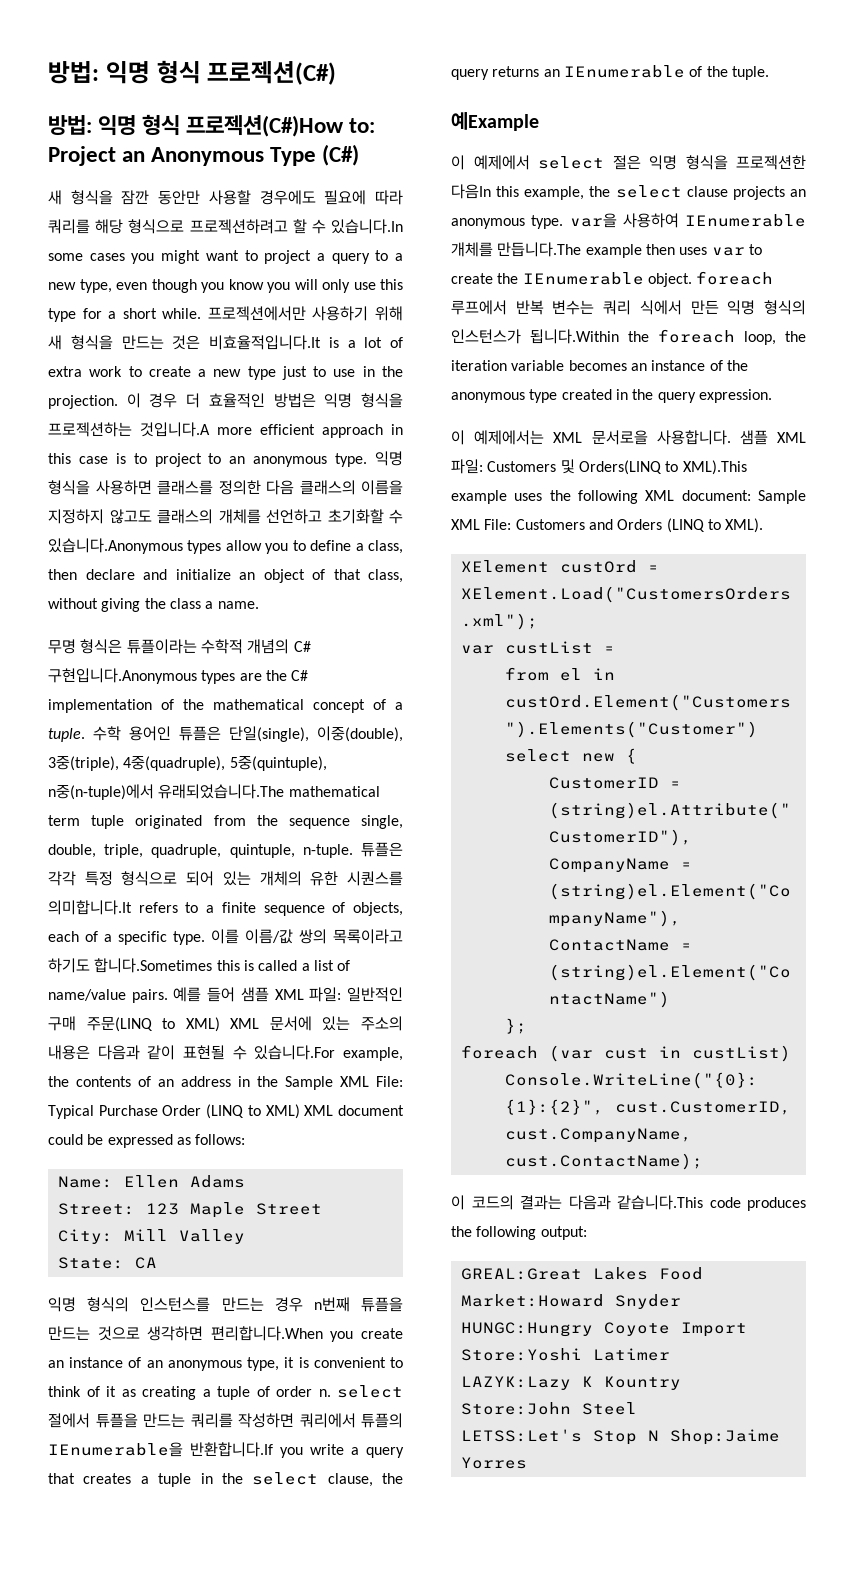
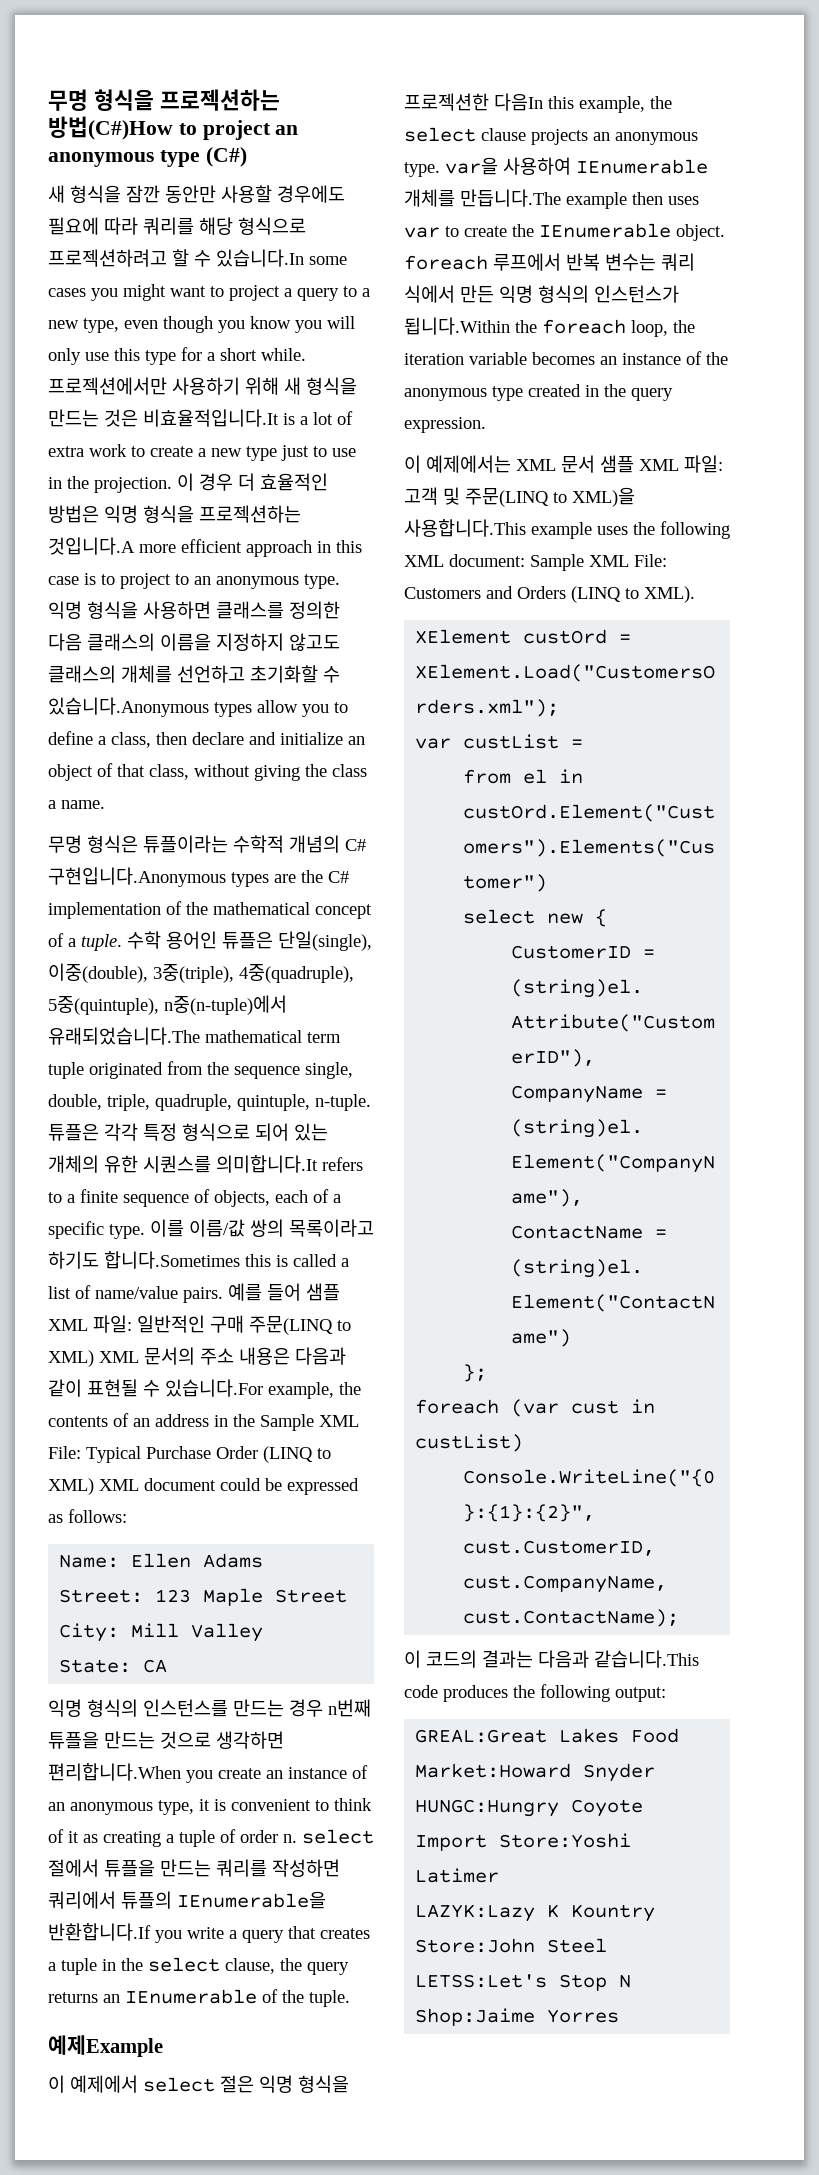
- 방법: 익명 형식 프로젝션(C#)
- 방법: 익명 형식 프로젝션(C#)How to: Project an Anonymous Type (C#)
+ 무명 형식을 프로젝션하는 방법(C#)How to project an anonymous type (C#)
- 예를 들어 샘플 XML 파일: 일반적인 구매 주문(LINQ to XML) XML 문서에 있는 주소의 내용은 다음과 같이 표현될 수 있습니다.For example, the contents of an address in the Sample XML File: Typical Purchase Order (LINQ to XML) XML document could be expressed as follows:
+ 예를 들어 샘플 XML 파일: 일반적인 구매 주문(LINQ to XML) XML 문서의 주소 내용은 다음과 같이 표현될 수 있습니다.For example, the contents of an address in the Sample XML File: Typical Purchase Order (LINQ to XML) XML document could be expressed as follows:
- 예Example
+ 예제Example
- 이 예제에서는 XML 문서로을 사용합니다. 샘플 XML 파일: Customers 및 Orders(LINQ to XML).This example uses the following XML document: Sample XML File: Customers and Orders (LINQ to XML).
+ 이 예제에서는 XML 문서 샘플 XML 파일: 고객 및 주문(LINQ to XML)을 사용합니다.This example uses the following XML document: Sample XML File: Customers and Orders (LINQ to XML).

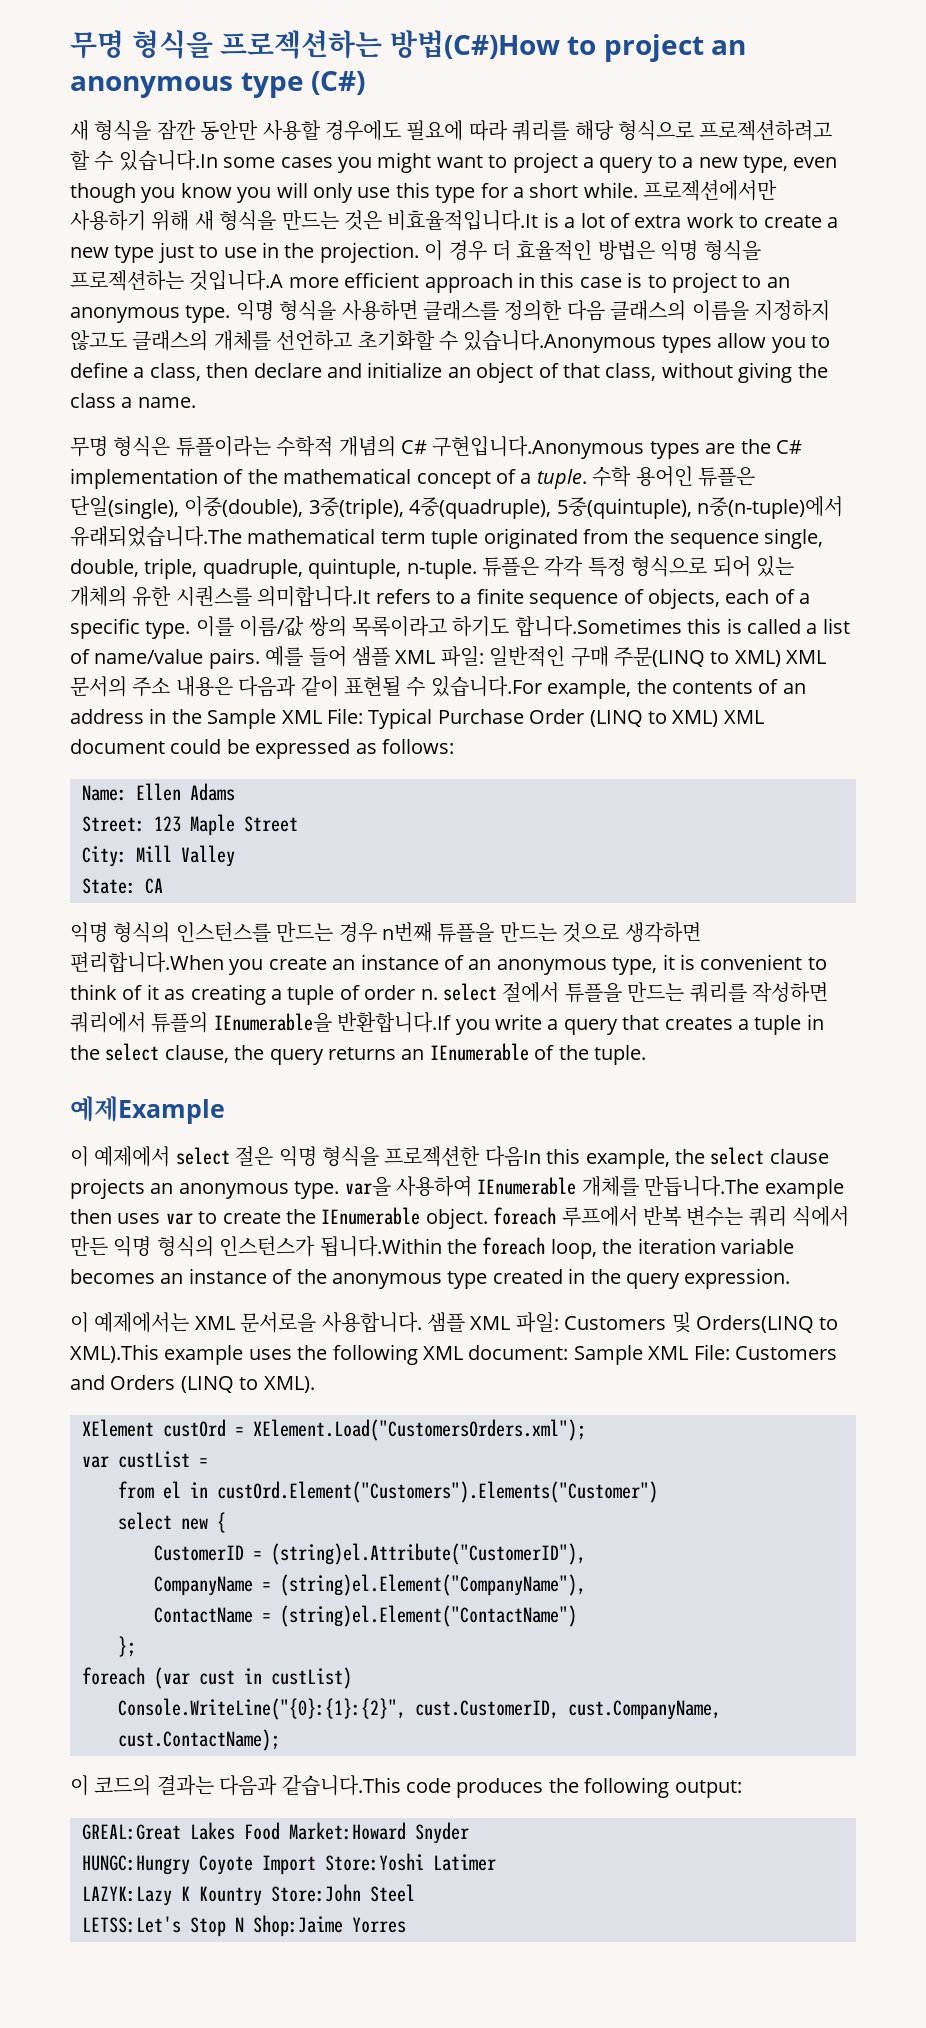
- 이 예제에서는 XML 문서 샘플 XML 파일: 고객 및 주문(LINQ to XML)을 사용합니다.This example uses the following XML document: Sample XML File: Customers and Orders (LINQ to XML).
+ 이 예제에서는 XML 문서로을 사용합니다. 샘플 XML 파일: Customers 및 Orders(LINQ to XML).This example uses the following XML document: Sample XML File: Customers and Orders (LINQ to XML).

